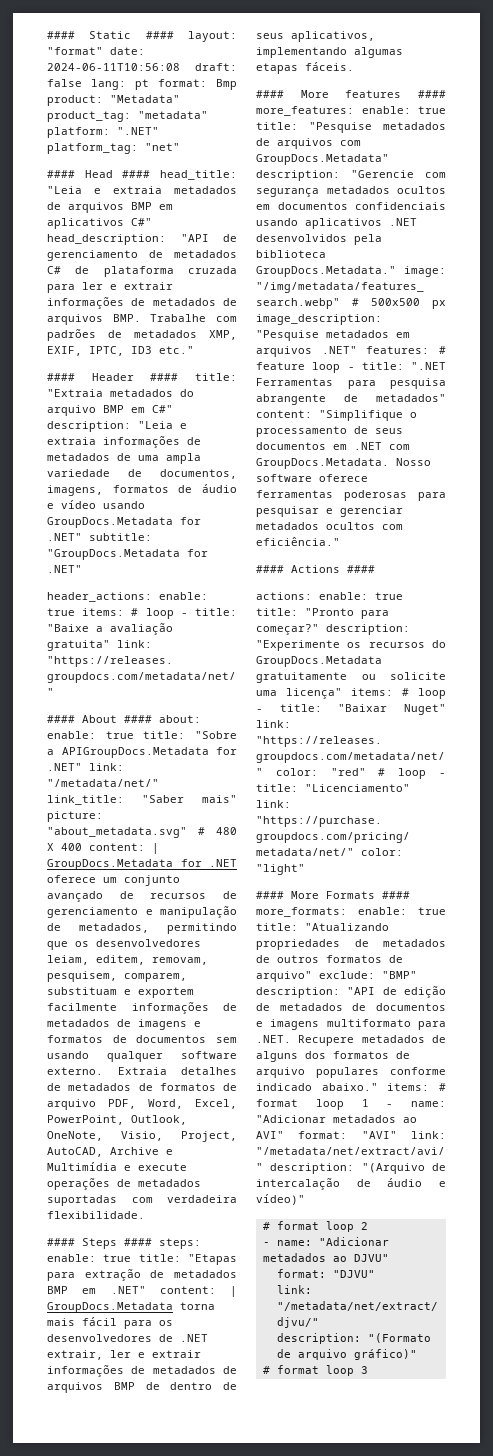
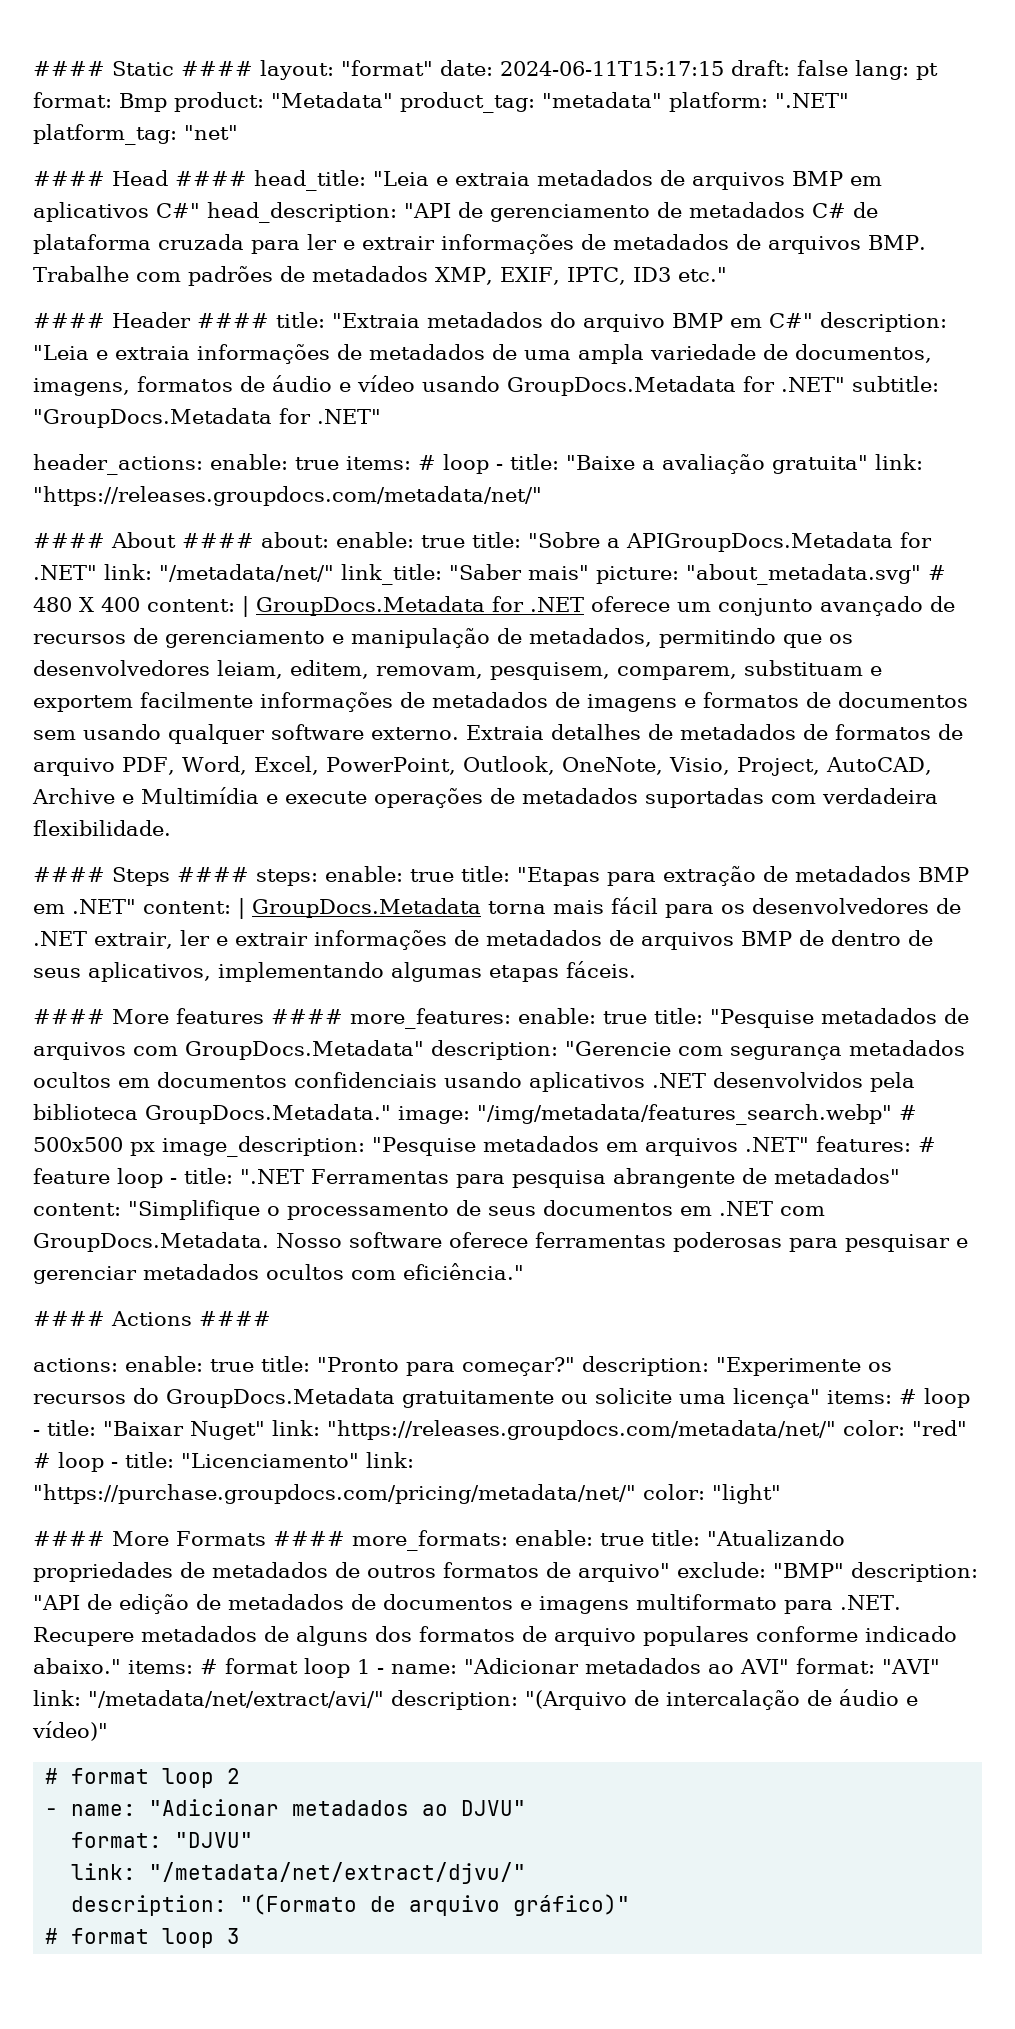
- #### Static #### layout: "format" date: 2024-06-11T10:56:08 draft: false lang: pt format: Bmp product: "Metadata" product_tag: "metadata" platform: ".NET" platform_tag: "net"
+ #### Static #### layout: "format" date: 2024-06-11T15:17:15 draft: false lang: pt format: Bmp product: "Metadata" product_tag: "metadata" platform: ".NET" platform_tag: "net"

